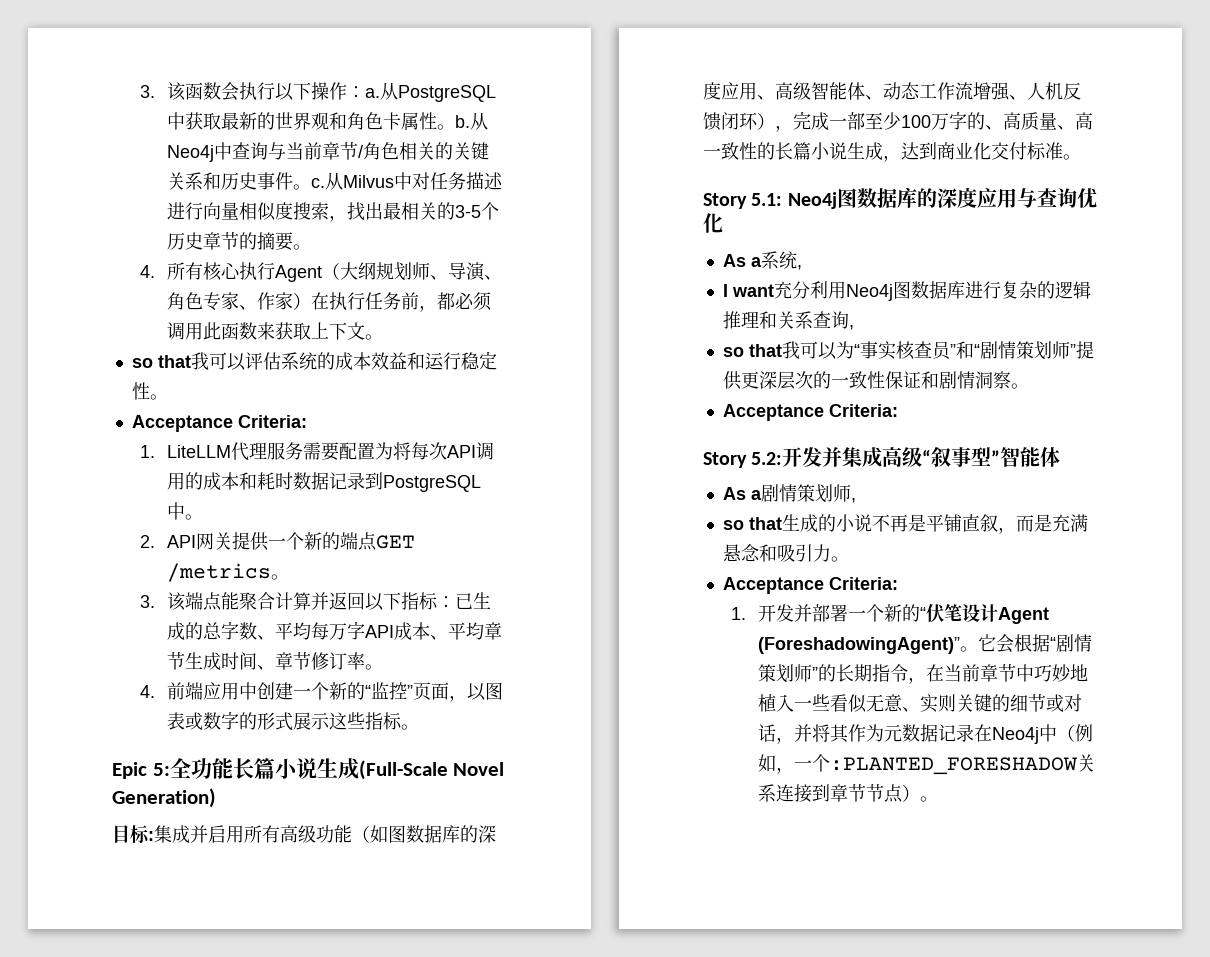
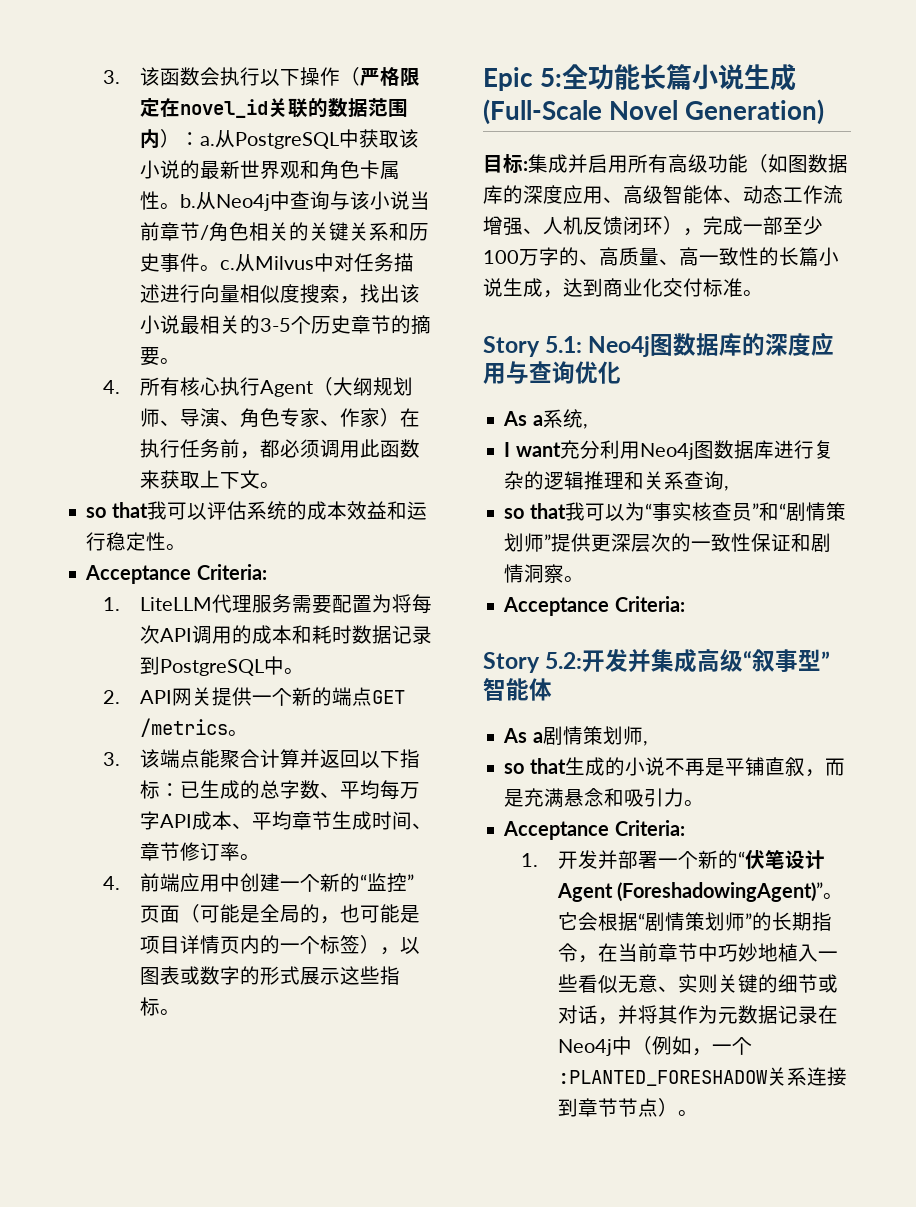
- 3.该函数会执行以下操作：a.
+ 3.该函数会执行以下操作（严格限定在novel_id关联的数据范围内）：a.
- 从PostgreSQL中获取最新的世界观和角色卡属性。b.
+ 从PostgreSQL中获取该小说的最新世界观和角色卡属性。b.
- 从Neo4j中查询与当前章节/角色相关的关键关系和历史事件。c.
+ 从Neo4j中查询与该小说当前章节/角色相关的关键关系和历史事件。c.
- 从Milvus中对任务描述进行向量相似度搜索，找出最相关的3-5个历史章节的摘要。
+ 从Milvus中对任务描述进行向量相似度搜索，找出该小说最相关的3-5个历史章节的摘要。
- 4.前端应用中创建一个新的“监控”页面，以图表或数字的形式展示这些指标。
+ 4.前端应用中创建一个新的“监控”页面（可能是全局的，也可能是项目详情页内的一个标签），以图表或数字的形式展示这些指标。

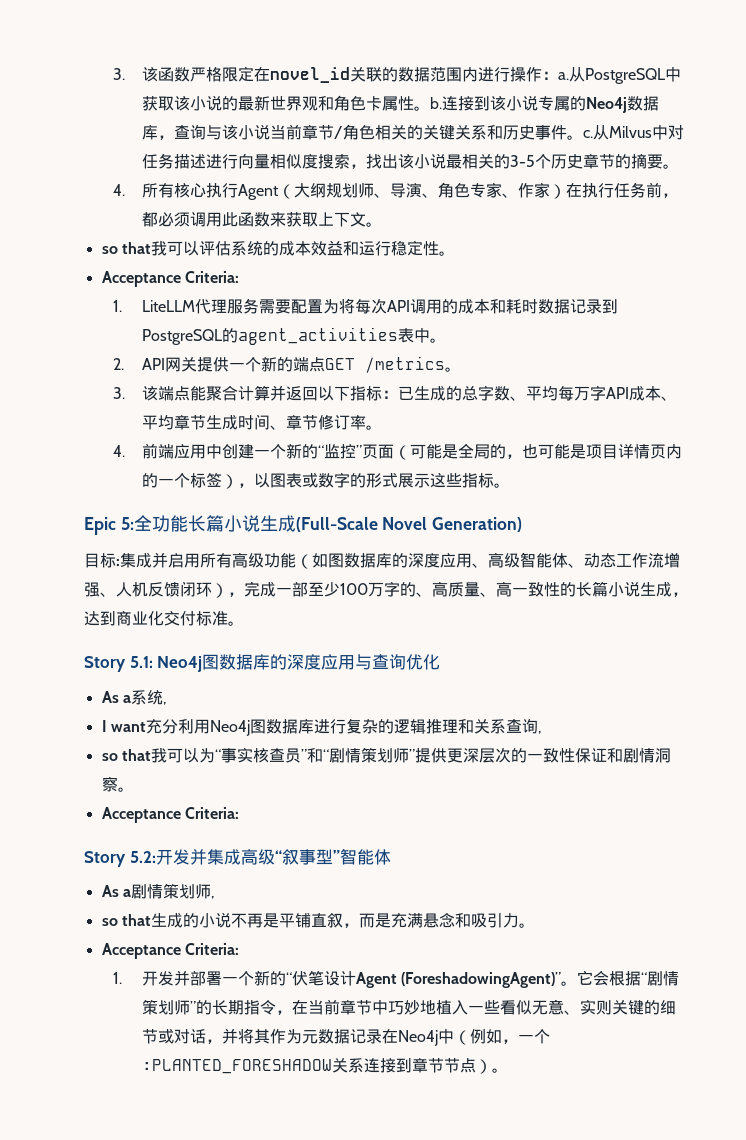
- 3.该函数会执行以下操作（严格限定在novel_id关联的数据范围内）：a.
+ 3.该函数严格限定在novel_id关联的数据范围内进行操作：a.
- 从Neo4j中查询与该小说当前章节/角色相关的关键关系和历史事件。c.
+ 连接到该小说专属的Neo4j数据库，查询与该小说当前章节/角色相关的关键关系和历史事件。c.
- 1. LiteLLM代理服务需要配置为将每次API调用的成本和耗时数据记录到PostgreSQL中。
+ 1. LiteLLM代理服务需要配置为将每次API调用的成本和耗时数据记录到PostgreSQL的agent_activities表中。

